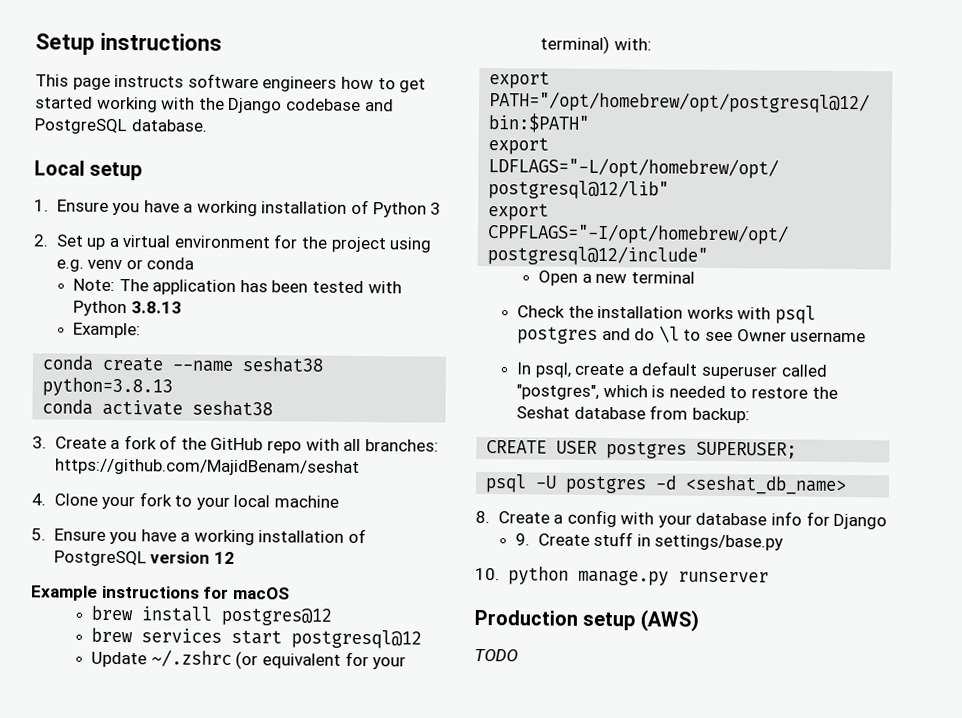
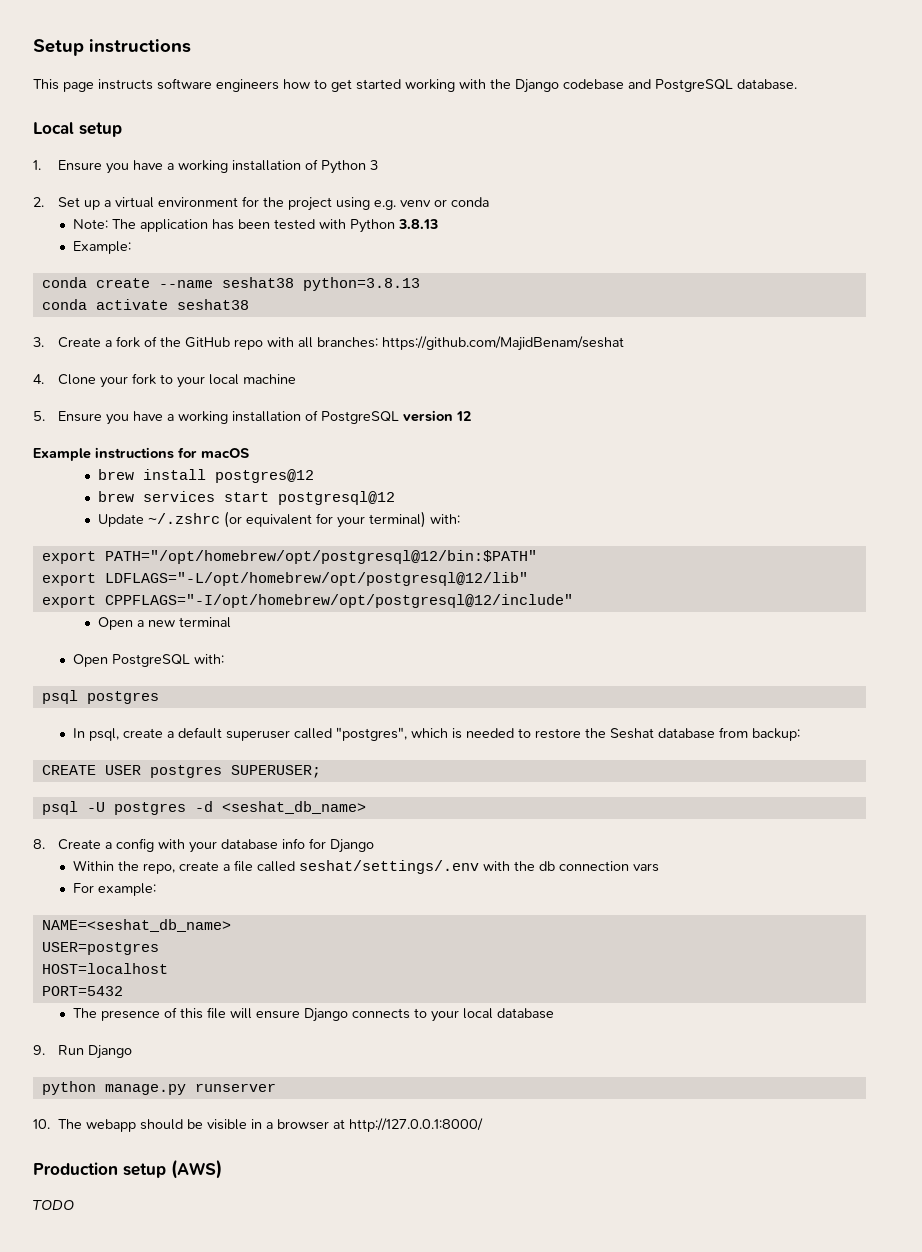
- Check the installation works with psql postgres and do \l to see Owner username
+ Open PostgreSQL with:
+ psql postgres
- 9. Create stuff in settings/base.py
- 10. python manage.py runserver
+ Within the repo, create a file called seshat/settings/.env with the db connection vars
+ For example:
+ NAME=<seshat_db_name>
+ USER=postgres
+ HOST=localhost
+ PORT=5432
+ The presence of this file will ensure Django connects to your local database
+ 9. Run Django
+ python manage.py runserver
+ 10. The webapp should be visible in a browser at http://127.0.0.1:8000/

